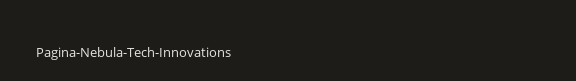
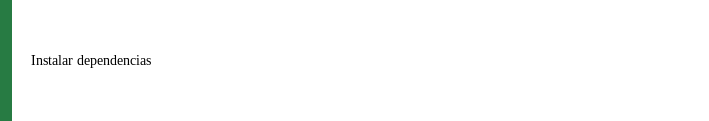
- Pagina-Nebula-Tech-Innovations
+ Instalar dependencias

